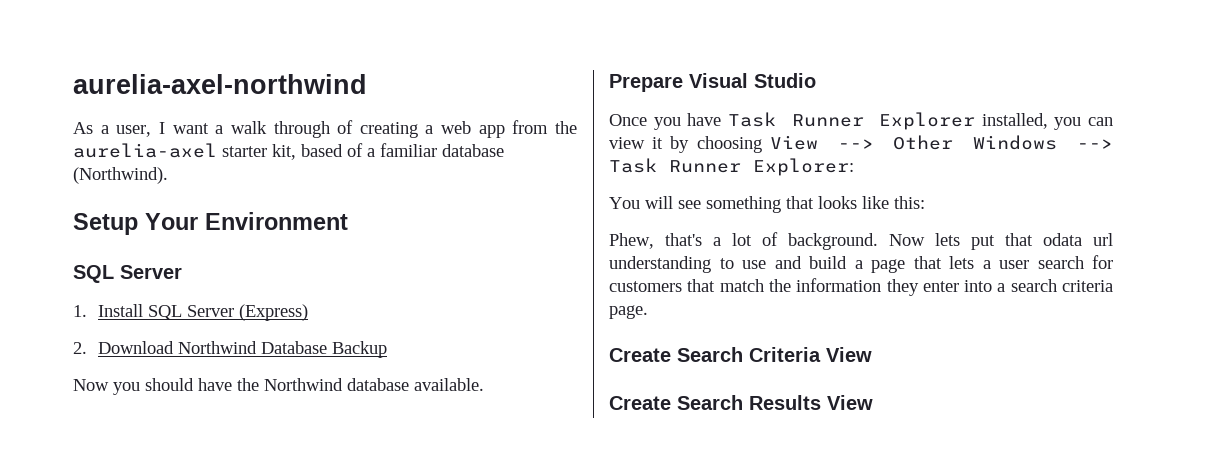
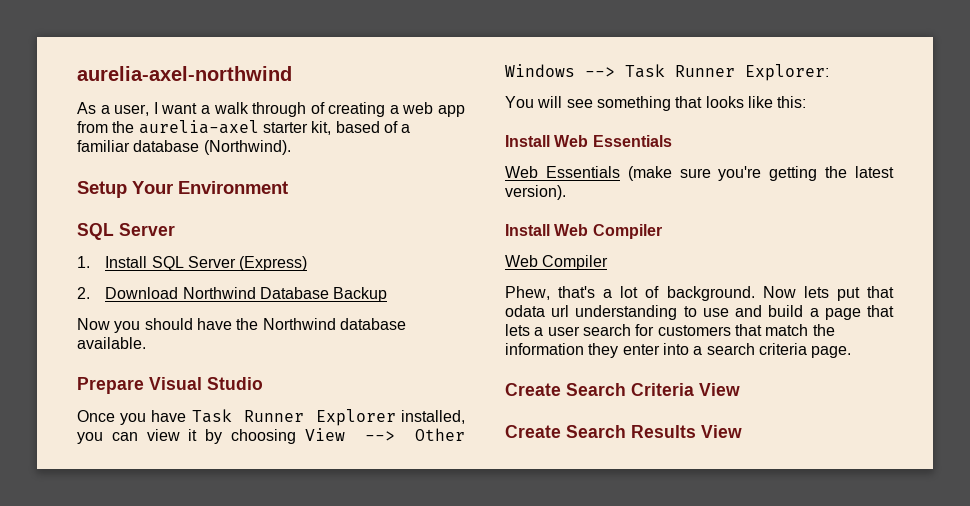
+ Install Web Essentials
+ Web Essentials (make sure you're getting the latest version).
+ Install Web Compiler
+ Web Compiler

